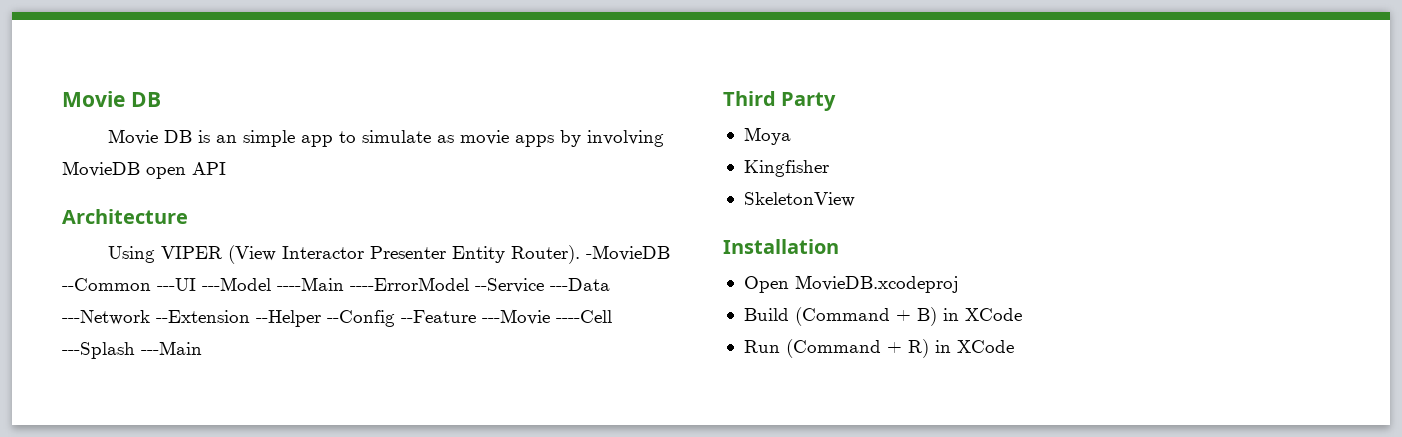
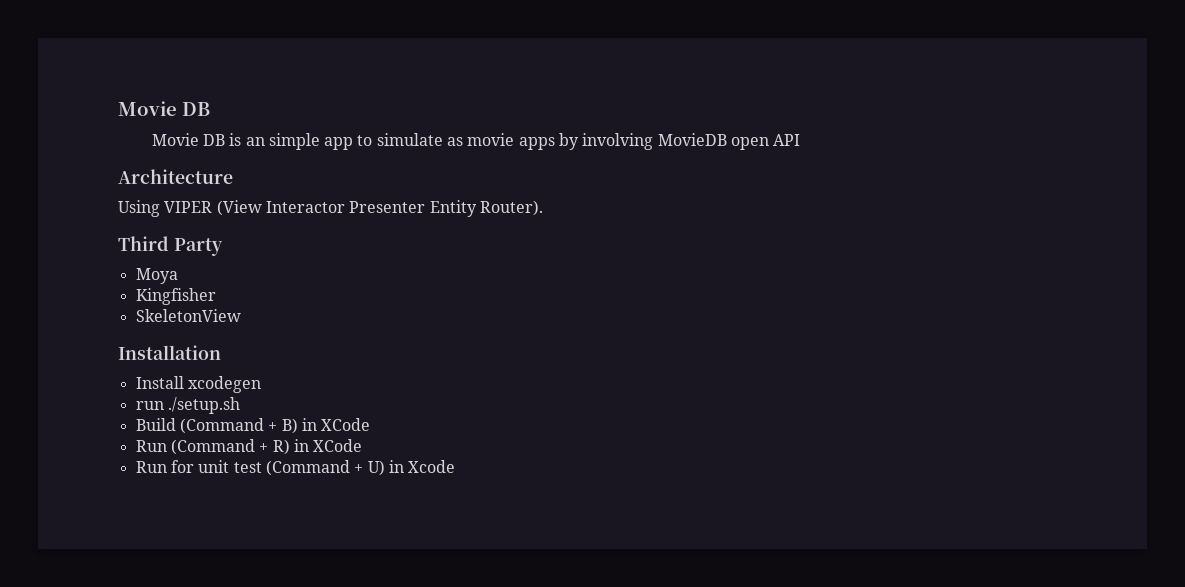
- -MovieDB --Common ---UI ---Model ----Main ----ErrorModel --Service ---Data ---Network --Extension --Helper --Config --Feature ---Movie ----Cell ---Splash ---Main
- Open MovieDB.xcodeproj
+ Install xcodegen
+ run ./setup.sh
+ Run for unit test (Command + U) in Xcode

